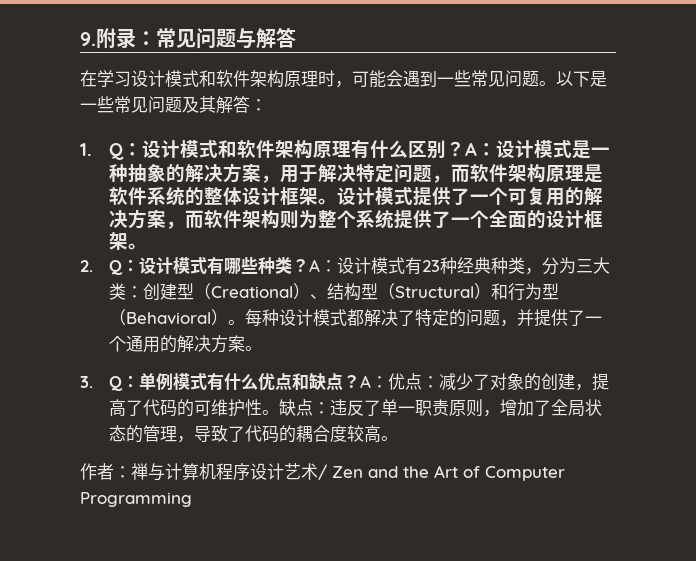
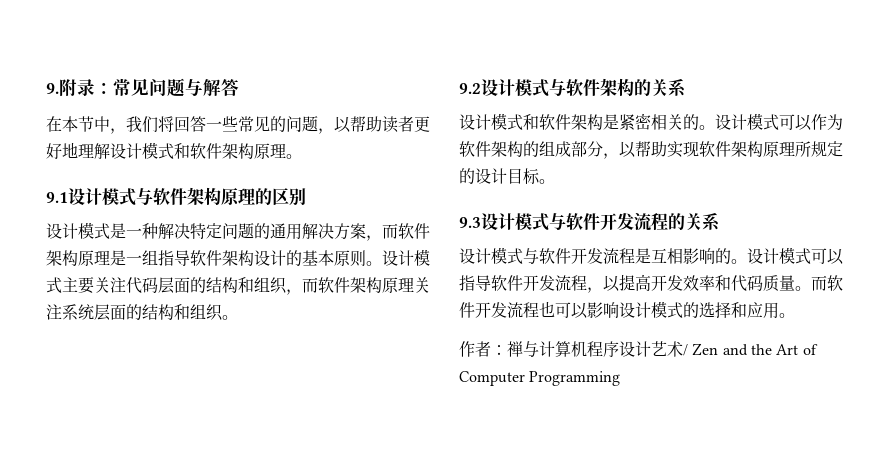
- 在学习设计模式和软件架构原理时，可能会遇到一些常见问题。以下是一些常见问题及其解答：
- 1. Q：设计模式和软件架构原理有什么区别？A：设计模式是一种抽象的解决方案，用于解决特定问题，而软件架构原理是软件系统的整体设计框架。设计模式提供了一个可复用的解决方案，而软件架构则为整个系统提供了一个全面的设计框架。
- 2. Q：设计模式有哪些种类？A：设计模式有23种经典种类，分为三大类：创建型（Creational）、结构型（Structural）和行为型（Behavioral）。每种设计模式都解决了特定的问题，并提供了一个通用的解决方案。
- 3. Q：单例模式有什么优点和缺点？A：优点：减少了对象的创建，提高了代码的可维护性。缺点：违反了单一职责原则，增加了全局状态的管理，导致了代码的耦合度较高。
+ 在本节中，我们将回答一些常见的问题，以帮助读者更好地理解设计模式和软件架构原理。
+ 9.1设计模式与软件架构原理的区别
+ 设计模式是一种解决特定问题的通用解决方案，而软件架构原理是一组指导软件架构设计的基本原则。设计模式主要关注代码层面的结构和组织，而软件架构原理关注系统层面的结构和组织。
+ 9.2设计模式与软件架构的关系
+ 设计模式和软件架构是紧密相关的。设计模式可以作为软件架构的组成部分，以帮助实现软件架构原理所规定的设计目标。
+ 9.3设计模式与软件开发流程的关系
+ 设计模式与软件开发流程是互相影响的。设计模式可以指导软件开发流程，以提高开发效率和代码质量。而软件开发流程也可以影响设计模式的选择和应用。

